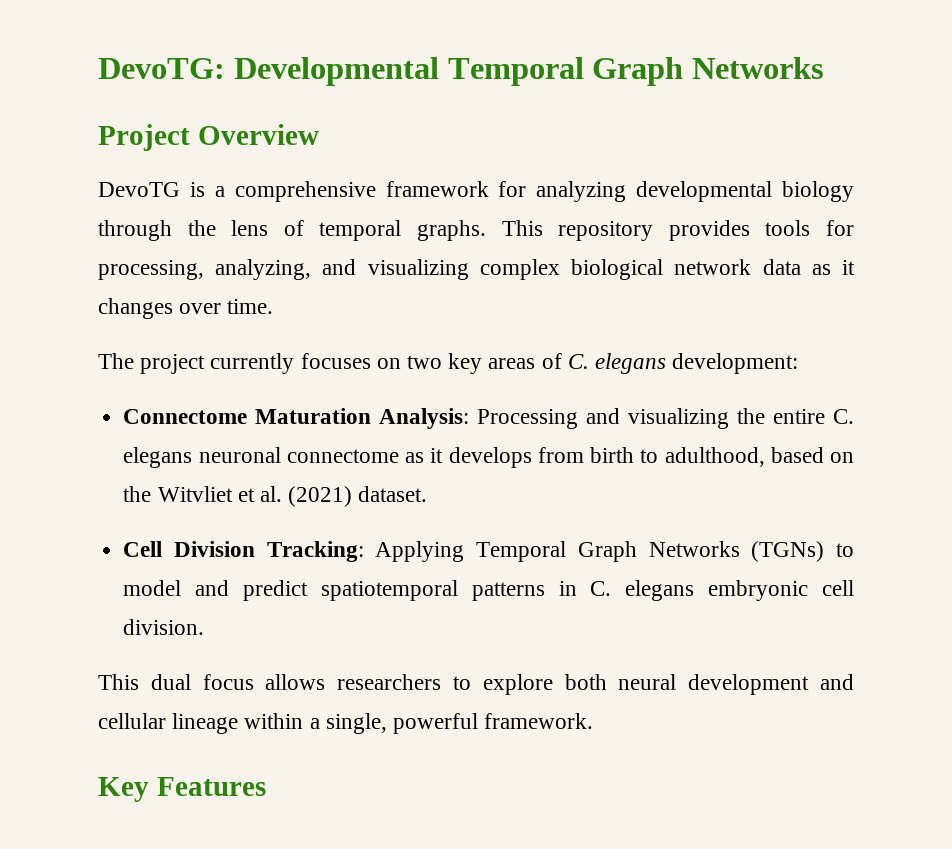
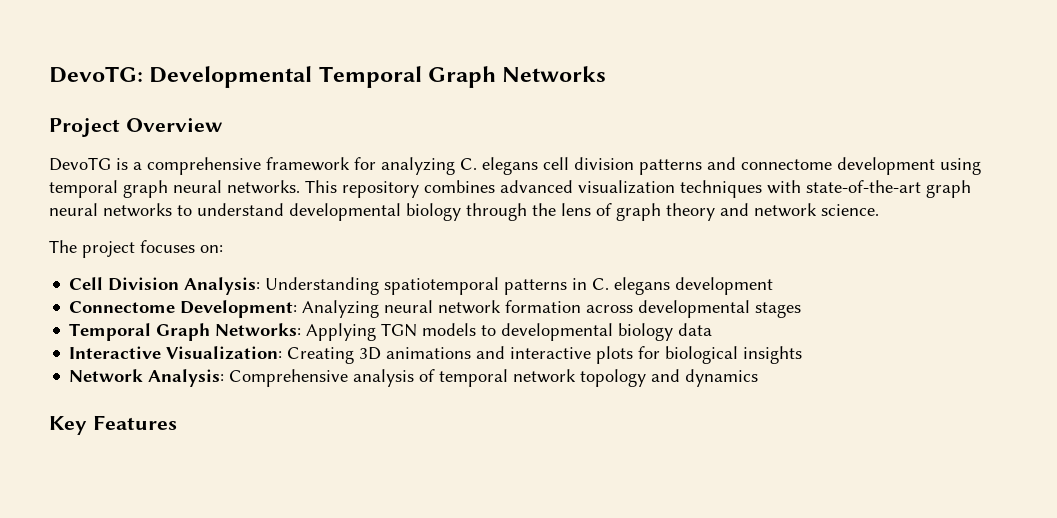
- DevoTG is a comprehensive framework for analyzing developmental biology through the lens of temporal graphs. This repository provides tools for processing, analyzing, and visualizing complex biological network data as it changes over time.
- The project currently focuses on two key areas of C. elegans development:
- Connectome Maturation Analysis: Processing and visualizing the entire C. elegans neuronal connectome as it develops from birth to adulthood, based on the Witvliet et al. (2021) dataset.
- Cell Division Tracking: Applying Temporal Graph Networks (TGNs) to model and predict spatiotemporal patterns in C. elegans embryonic cell division.
- This dual focus allows researchers to explore both neural development and cellular lineage within a single, powerful framework.
+ DevoTG is a comprehensive framework for analyzing C. elegans cell division patterns and connectome development using temporal graph neural networks. This repository combines advanced visualization techniques with state-of-the-art graph neural networks to understand developmental biology through the lens of graph theory and network science.
+ The project focuses on:
+ Cell Division Analysis: Understanding spatiotemporal patterns in C. elegans development
+ Connectome Development: Analyzing neural network formation across developmental stages
+ Temporal Graph Networks: Applying TGN models to developmental biology data
+ Interactive Visualization: Creating 3D animations and interactive plots for biological insights
+ Network Analysis: Comprehensive analysis of temporal network topology and dynamics

